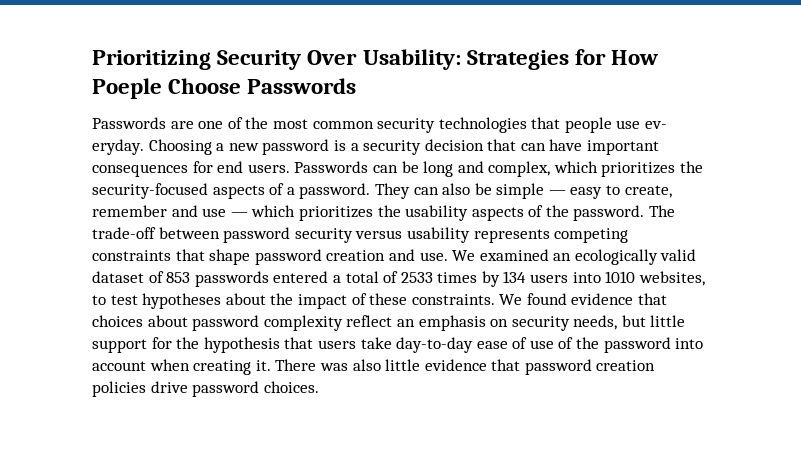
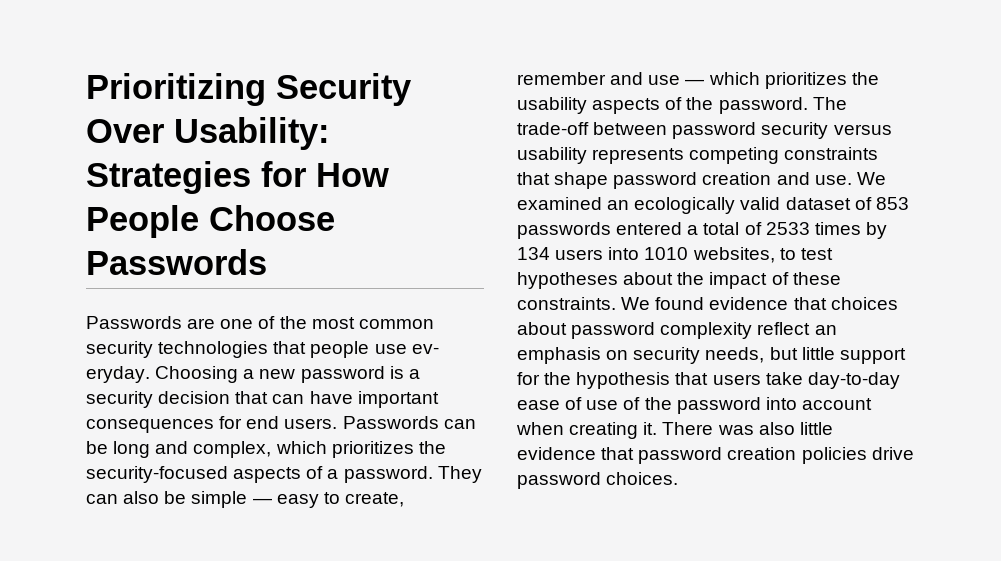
- Prioritizing Security Over Usability: Strategies for How Poeple Choose Passwords
+ Prioritizing Security Over Usability: Strategies for How People Choose Passwords

